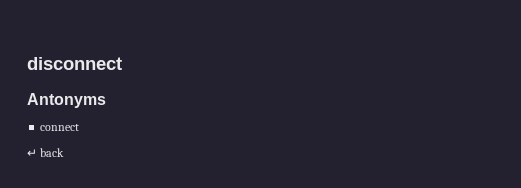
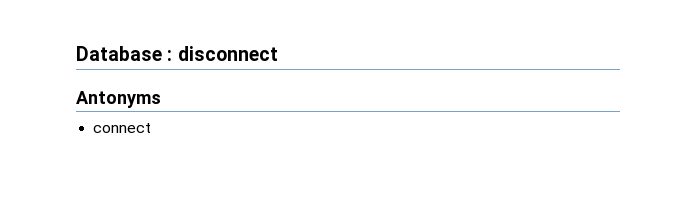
- disconnect
+ Database : disconnect
- ↵ back

